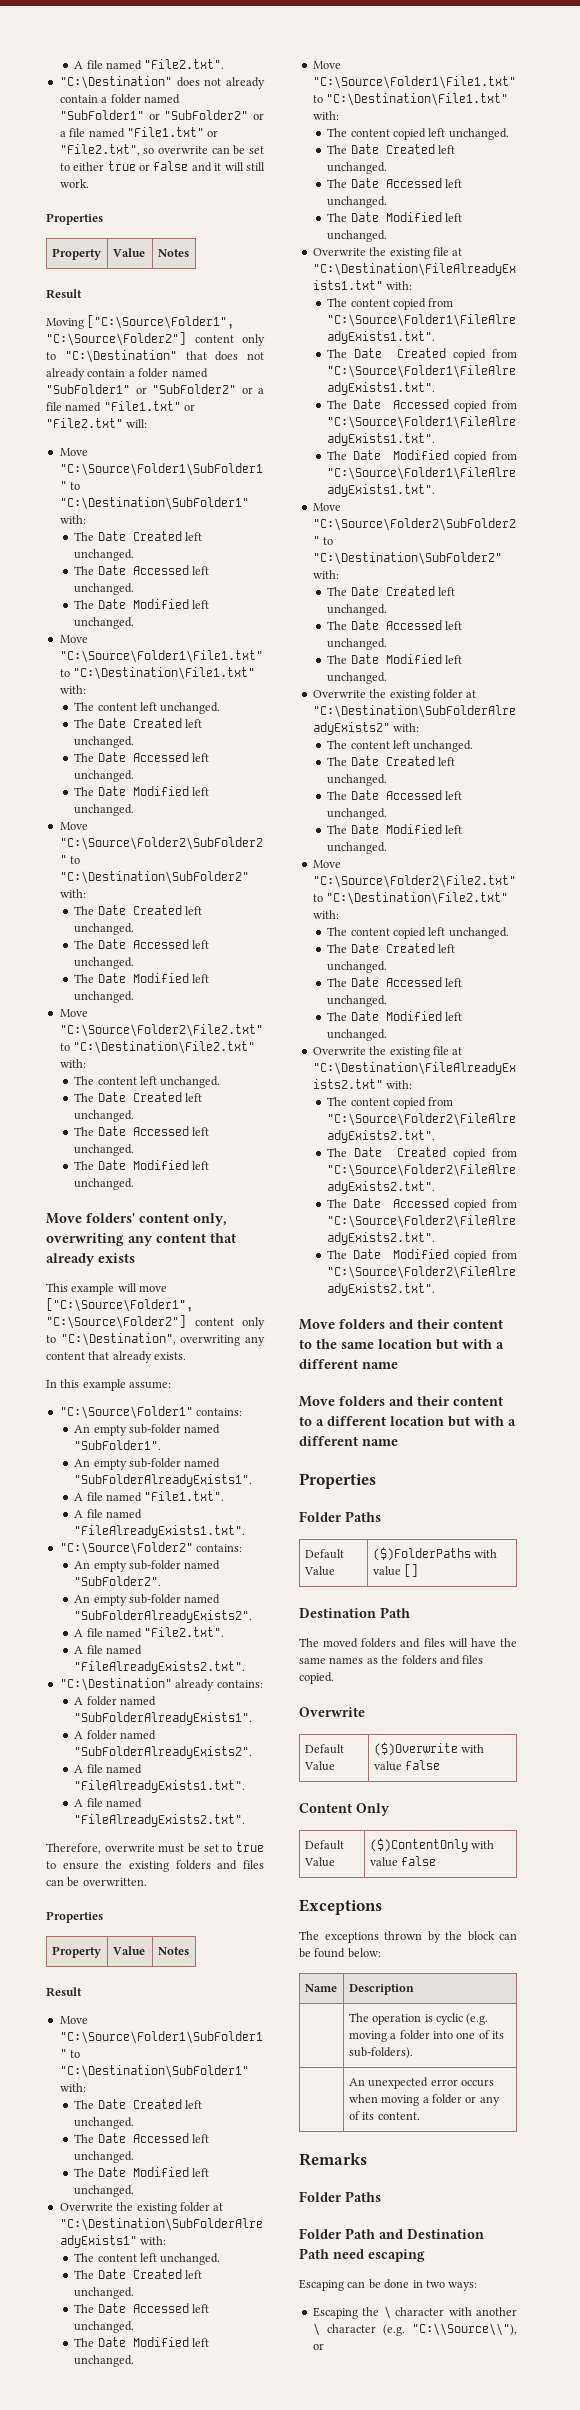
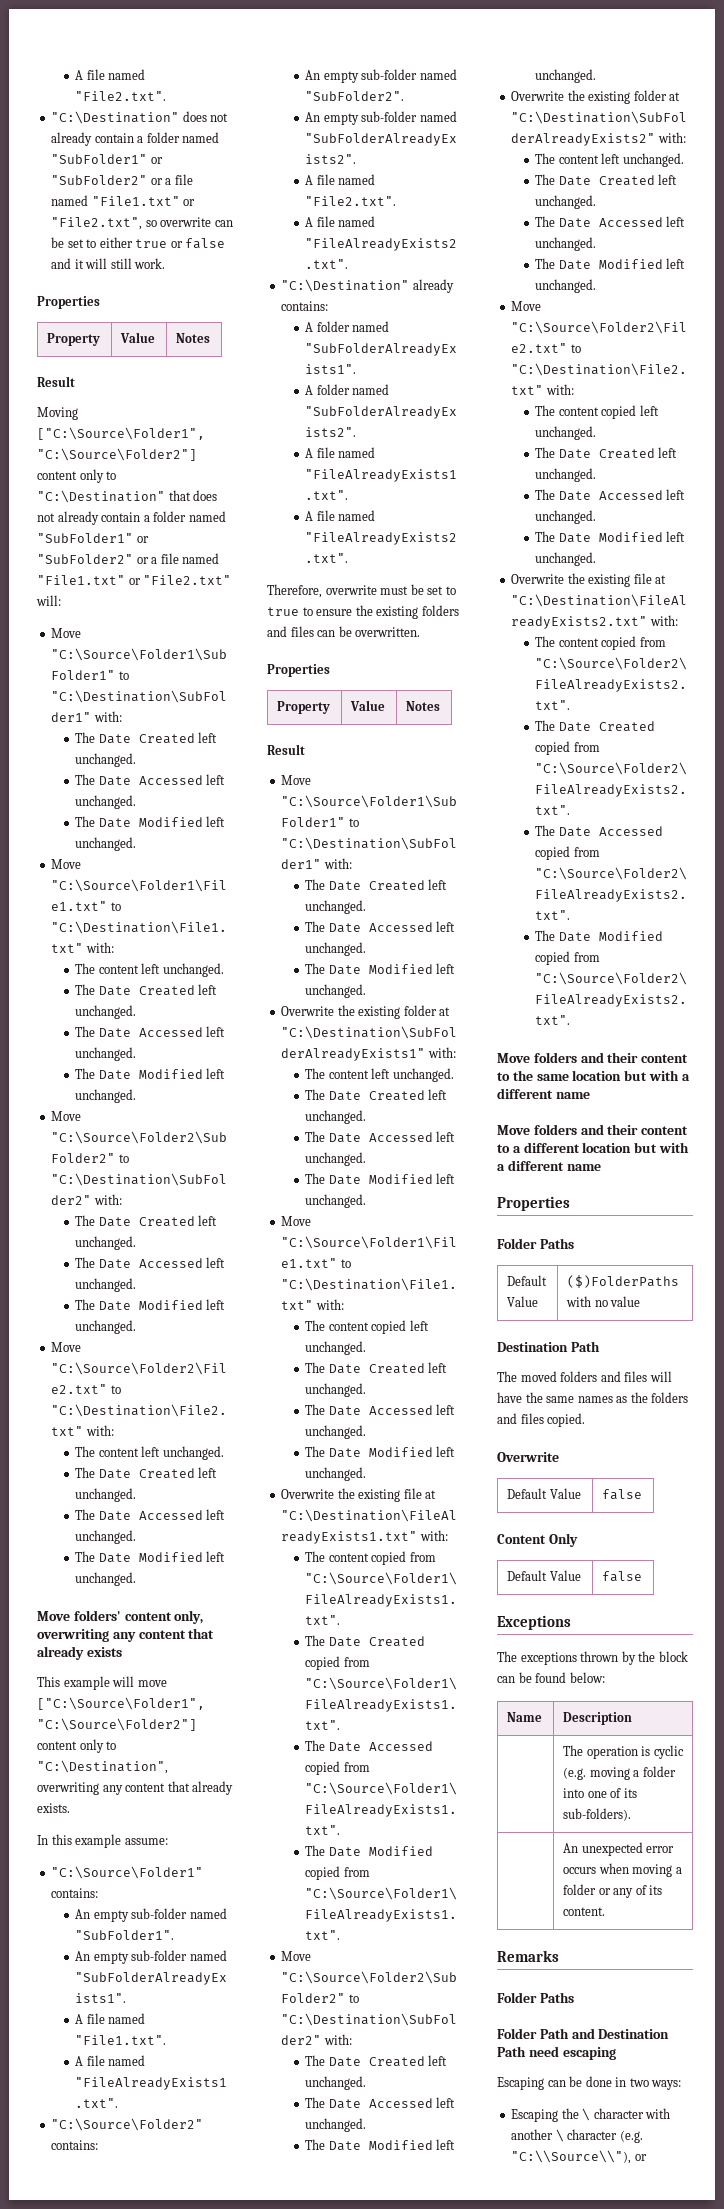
- Default Value | ($)FolderPaths with value []
+ Default Value | ($)FolderPaths with no value
  The moved folders and files will have the same names as the folders and files copied.
  Overwrite
- Default Value | ($)Overwrite with value false
+ Default Value | false
  Content Only
- Default Value | ($)ContentOnly with value false
+ Default Value | false

